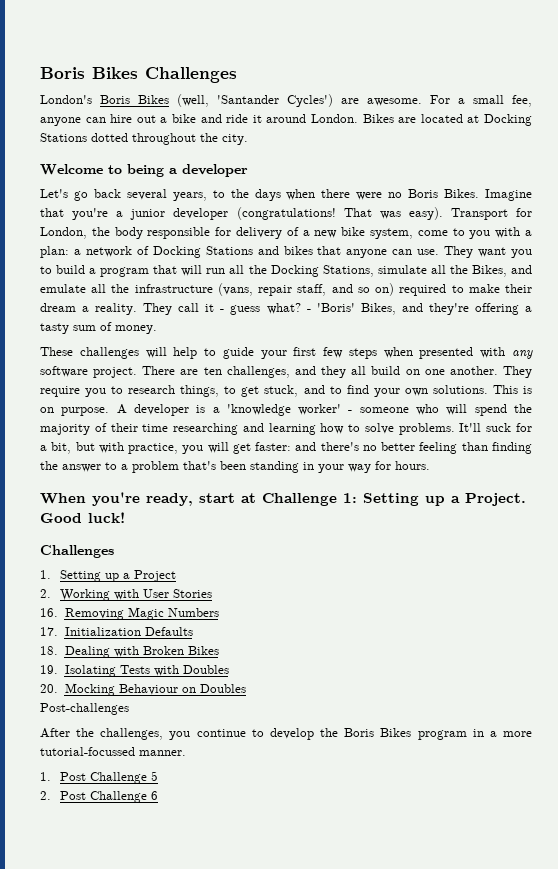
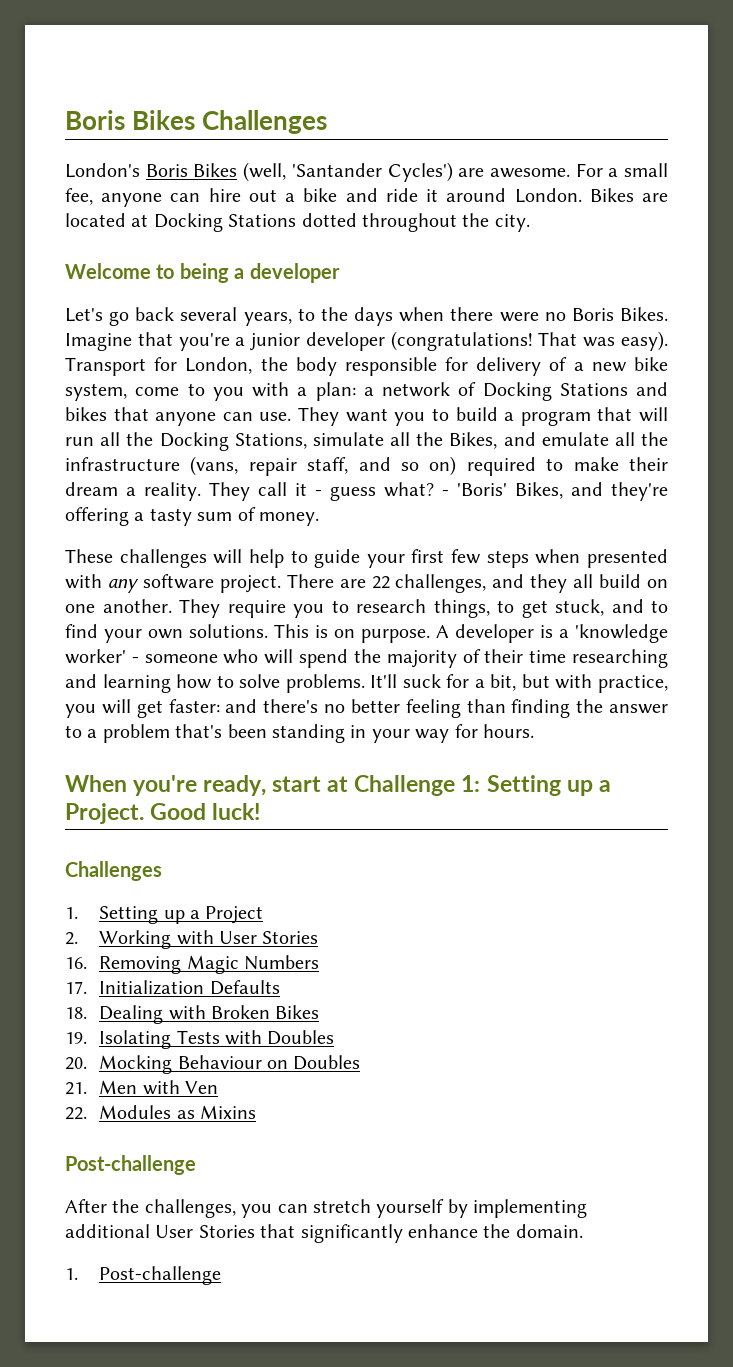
- There are ten challenges, and they all build on one another.
+ There are 22 challenges, and they all build on one another.
- Post-challenges
- After the challenges, you continue to develop the Boris Bikes program in a more tutorial-focussed manner.
- 1. Post Challenge 5
- 2. Post Challenge 6
+ 21. Men with Ven
+ 22. Modules as Mixins
+ Post-challenge
+ After the challenges, you can stretch yourself by implementing additional User Stories that significantly enhance the domain.
+ 1. Post-challenge

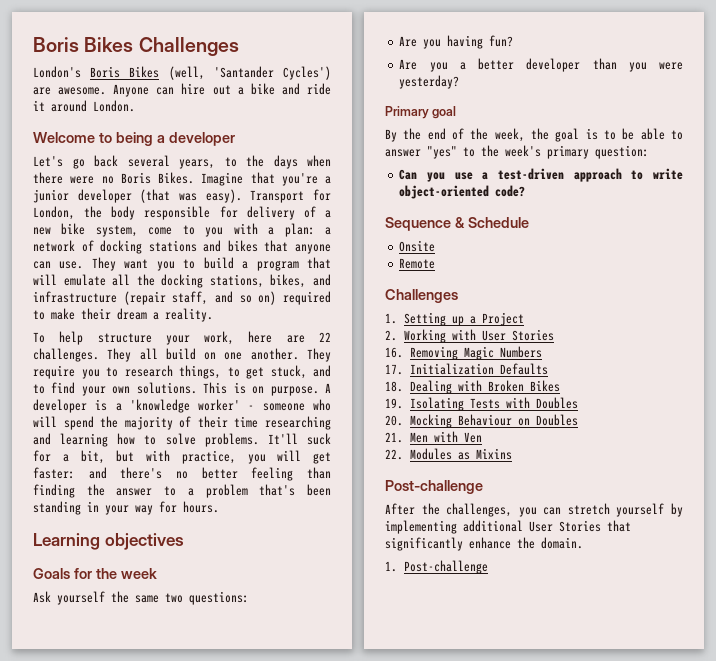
- For a small fee, anyone can hire out a bike and ride it around London. Bikes are located at Docking Stations dotted throughout the city.
+ Anyone can hire out a bike and ride it around London.
- Imagine that you're a junior developer (congratulations! That was easy).
+ Imagine that you're a junior developer (that was easy).
- Transport for London, the body responsible for delivery of a new bike system, come to you with a plan: a network of Docking Stations and bikes that anyone can use.
+ Transport for London, the body responsible for delivery of a new bike system, come to you with a plan: a network of docking stations and bikes that anyone can use.
- They want you to build a program that will run all the Docking Stations, simulate all the Bikes, and emulate all the infrastructure (vans, repair staff, and so on) required to make their dream a reality. They call it - guess what? - 'Boris' Bikes, and they're offering a tasty sum of money.
- These challenges will help to guide your first few steps when presented with any software project. There are 22 challenges, and they all build on one another.
+ They want you to build a program that will emulate all the docking stations, bikes, and infrastructure (repair staff, and so on) required to make their dream a reality.
+ To help structure your work, here are 22 challenges. They all build on one another.
- When you're ready, start at Challenge 1: Setting up a Project. Good luck!
+ Learning objectives
+ Goals for the week
+ Ask yourself the same two questions:
+ Are you having fun?
+ Are you a better developer than you were yesterday?
+ Primary goal
+ By the end of the week, the goal is to be able to answer "yes" to the week's primary question:
+ Can you use a test-driven approach to write object-oriented code?
+ Sequence & Schedule
+ Onsite
+ Remote

